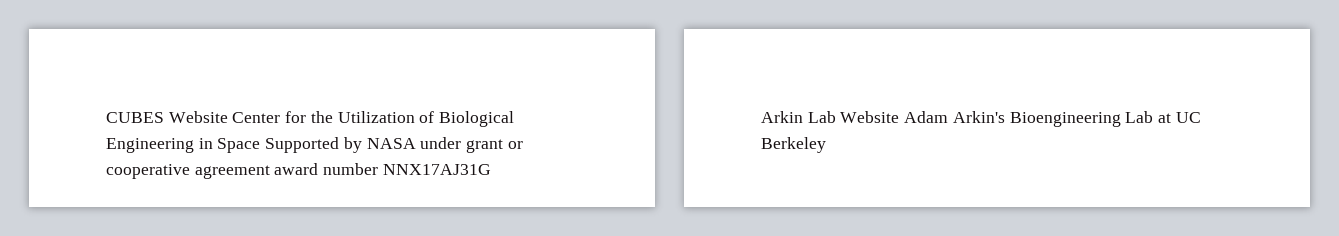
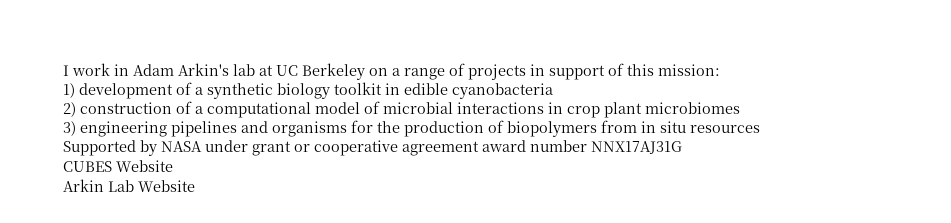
- CUBES Website Center for the Utilization of Biological Engineering in Space Supported by NASA under grant or cooperative agreement award number NNX17AJ31G
+ I work in Adam Arkin's lab at UC Berkeley on a range of projects in support of this mission:
+ 1) development of a synthetic biology toolkit in edible cyanobacteria
+ 2) construction of a computational model of microbial interactions in crop plant microbiomes
+ 3) engineering pipelines and organisms for the production of biopolymers from in situ resources
+ Supported by NASA under grant or cooperative agreement award number NNX17AJ31G
+ CUBES Website
- Arkin Lab Website Adam Arkin's Bioengineering Lab at UC Berkeley
+ Arkin Lab Website

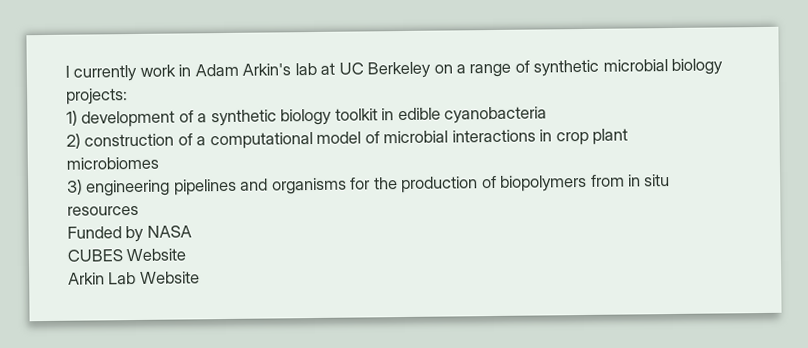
- I work in Adam Arkin's lab at UC Berkeley on a range of projects in support of this mission:
+ I currently work in Adam Arkin's lab at UC Berkeley on a range of synthetic microbial biology projects:
- Supported by NASA under grant or cooperative agreement award number NNX17AJ31G
+ Funded by NASA

